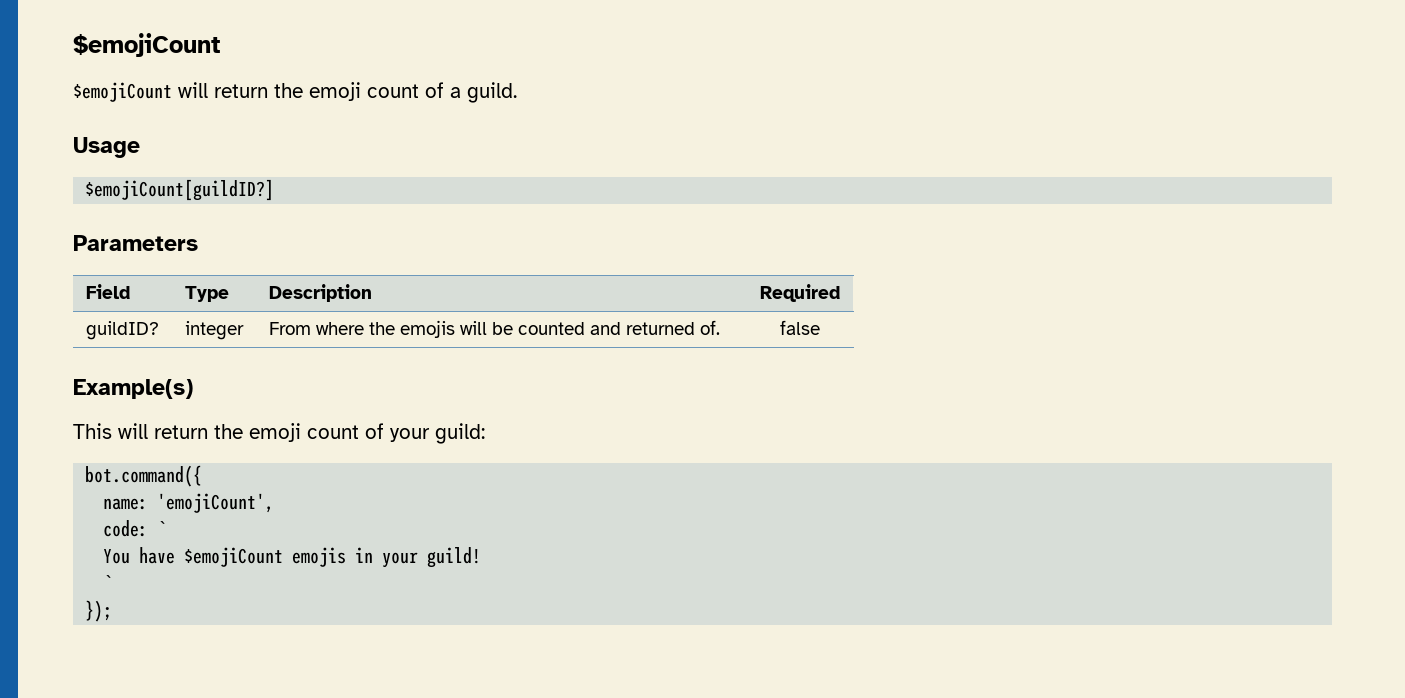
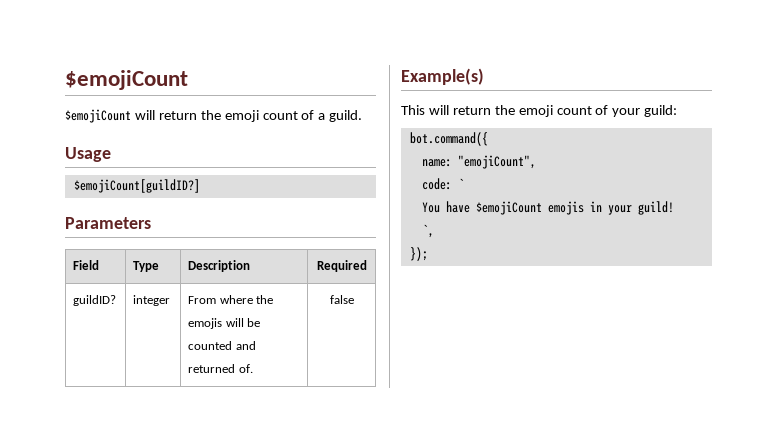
- name: 'emojiCount',
+ name: "emojiCount",
  You have $emojiCount emojis in your guild!
- `
+ `,

